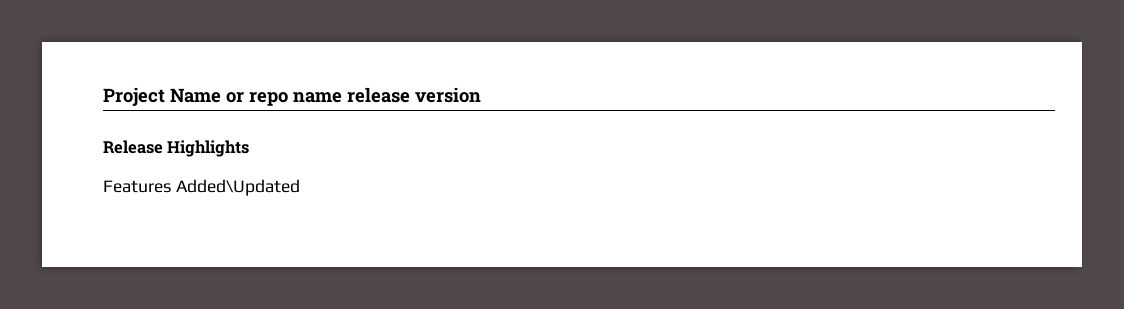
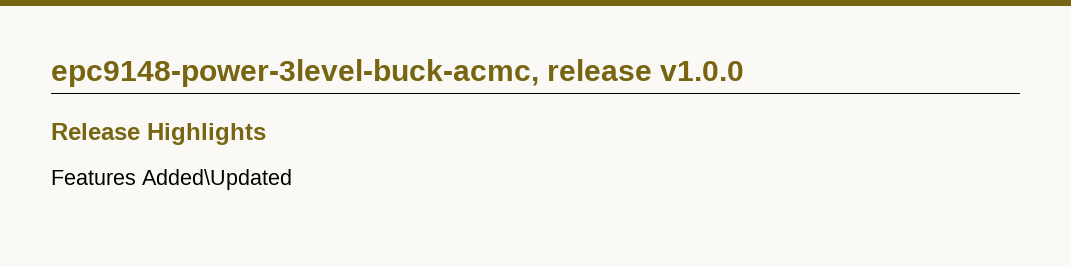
- Project Name or repo name release version
+ epc9148-power-3level-buck-acmc, release v1.0.0

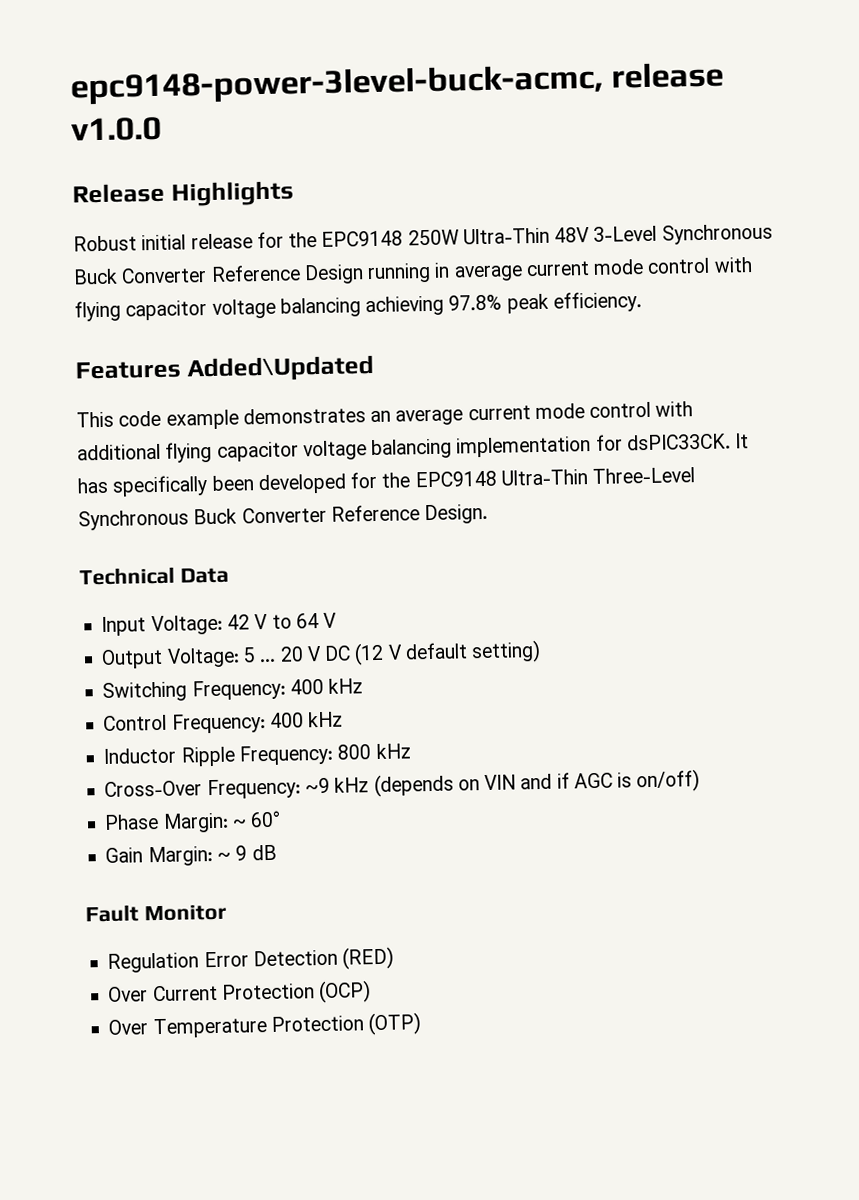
+ Robust initial release for the EPC9148 250W Ultra-Thin 48V 3-Level Synchronous Buck Converter Reference Design running in average current mode control with flying capacitor voltage balancing achieving 97.8% peak efficiency.
  Features Added\Updated
+ This code example demonstrates an average current mode control with additional flying capacitor voltage balancing implementation for dsPIC33CK. It has specifically been developed for the EPC9148 Ultra-Thin Three-Level Synchronous Buck Converter Reference Design.
+ Technical Data
+ Input Voltage: 42 V to 64 V
+ Output Voltage: 5 ... 20 V DC (12 V default setting)
+ Switching Frequency: 400 kHz
+ Control Frequency: 400 kHz
+ Inductor Ripple Frequency: 800 kHz
+ Cross-Over Frequency: ~9 kHz (depends on VIN and if AGC is on/off)
+ Phase Margin: ~ 60°
+ Gain Margin: ~ 9 dB
+ Fault Monitor
+ Regulation Error Detection (RED)
+ Over Current Protection (OCP)
+ Over Temperature Protection (OTP)

